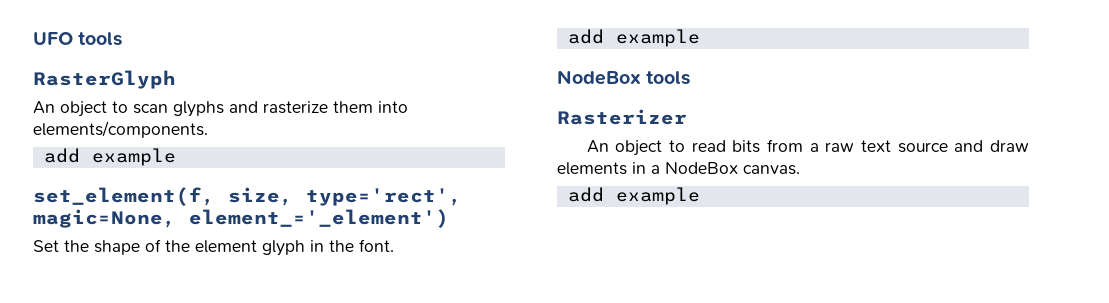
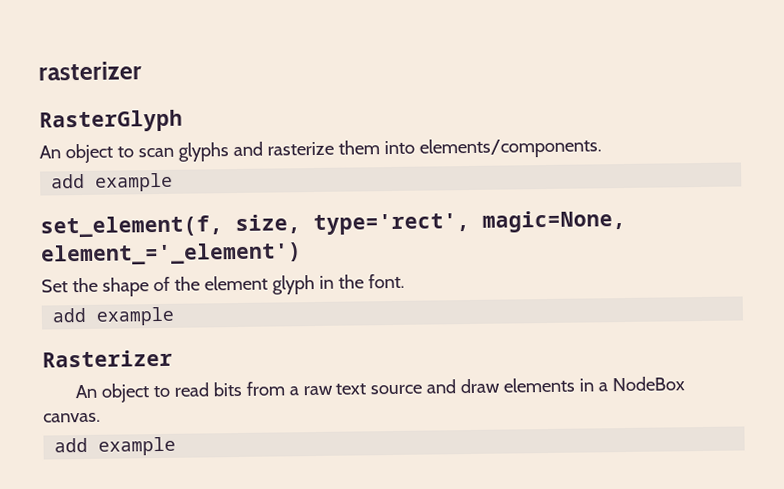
- UFO tools
+ rasterizer
- NodeBox tools

